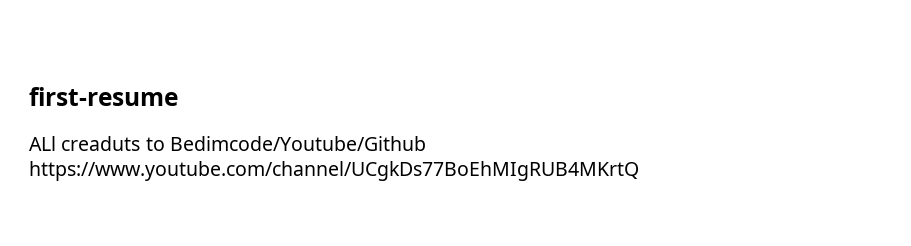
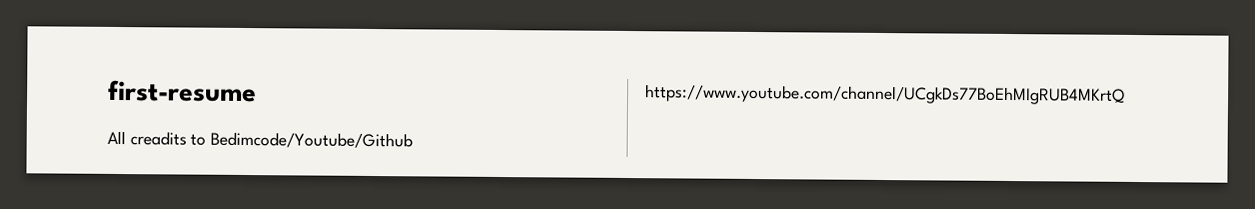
- ALl creaduts to Bedimcode/Youtube/Github https://www.youtube.com/channel/UCgkDs77BoEhMIgRUB4MKrtQ
+ All creadits to Bedimcode/Youtube/Github https://www.youtube.com/channel/UCgkDs77BoEhMIgRUB4MKrtQ

